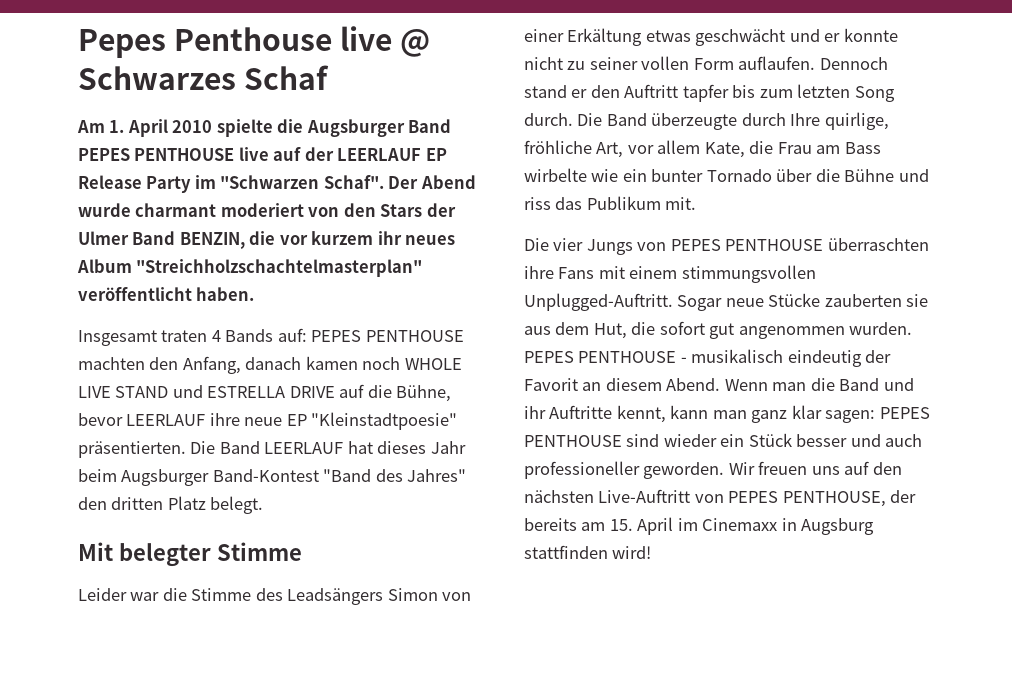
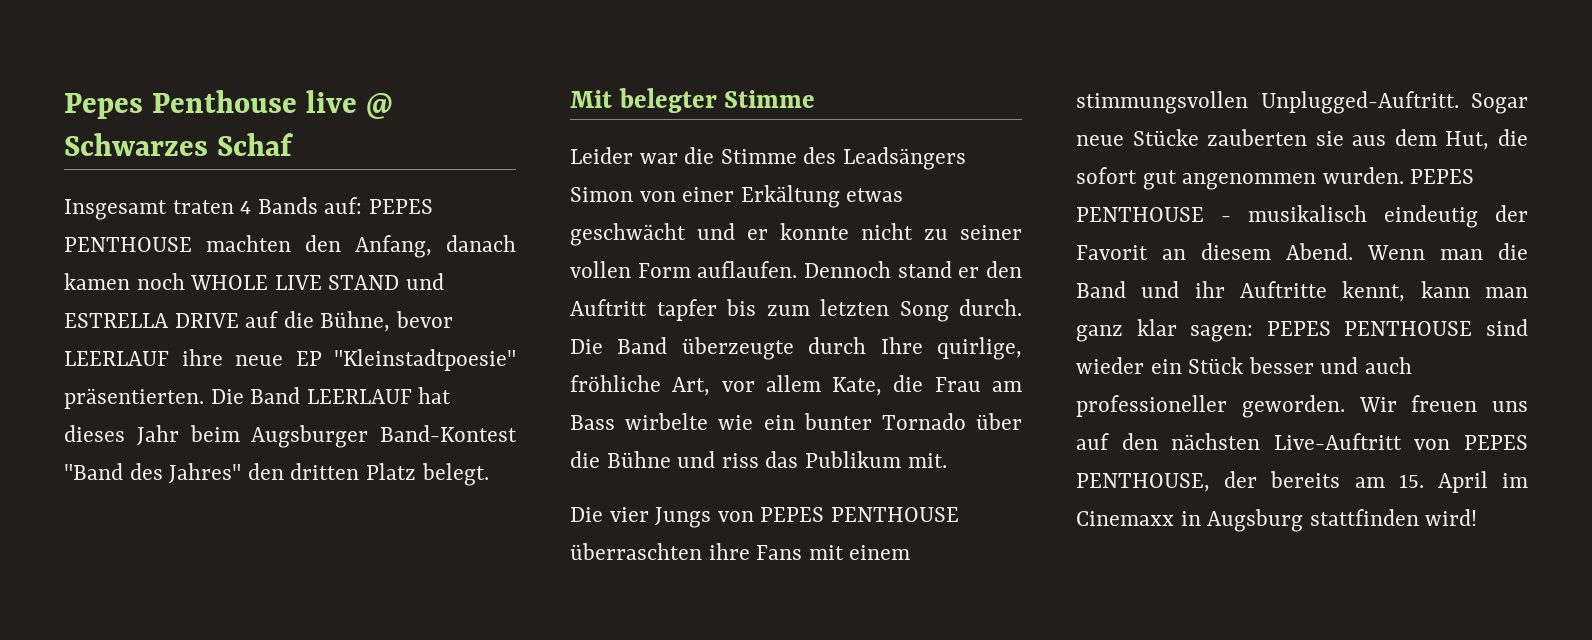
- Am 1. April 2010 spielte die Augsburger Band PEPES PENTHOUSE live auf der LEERLAUF EP Release Party im "Schwarzen Schaf". Der Abend wurde charmant moderiert von den Stars der Ulmer Band BENZIN, die vor kurzem ihr neues Album "Streichholzschachtelmasterplan" veröffentlicht haben.

